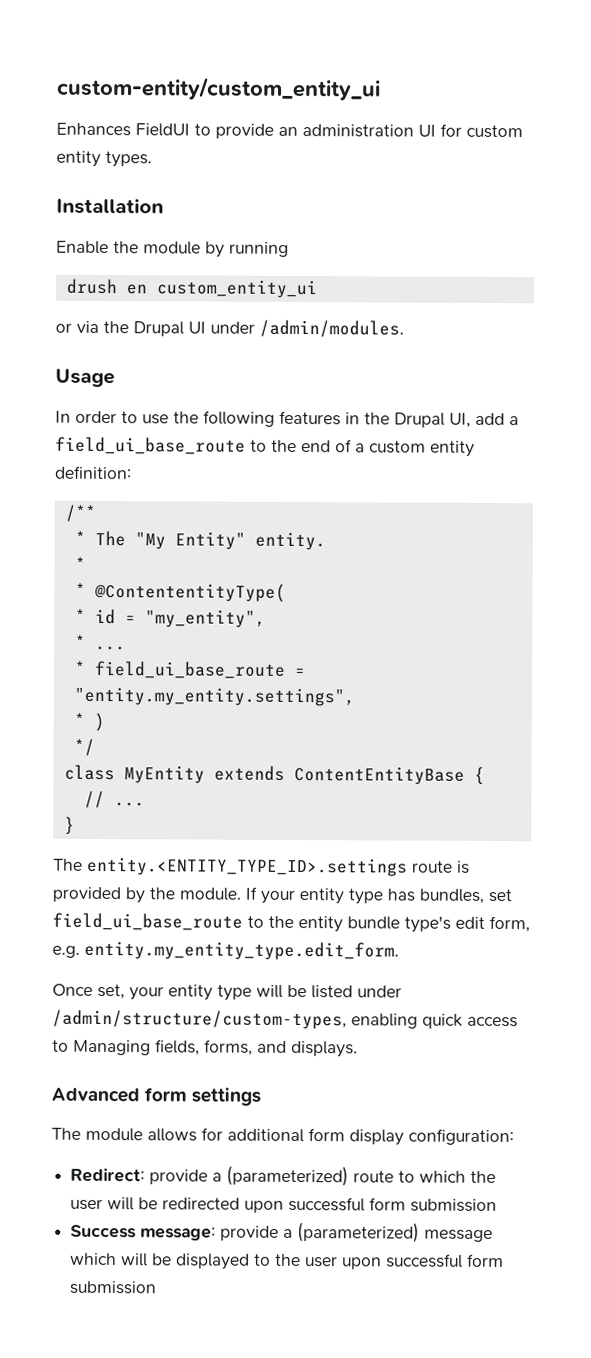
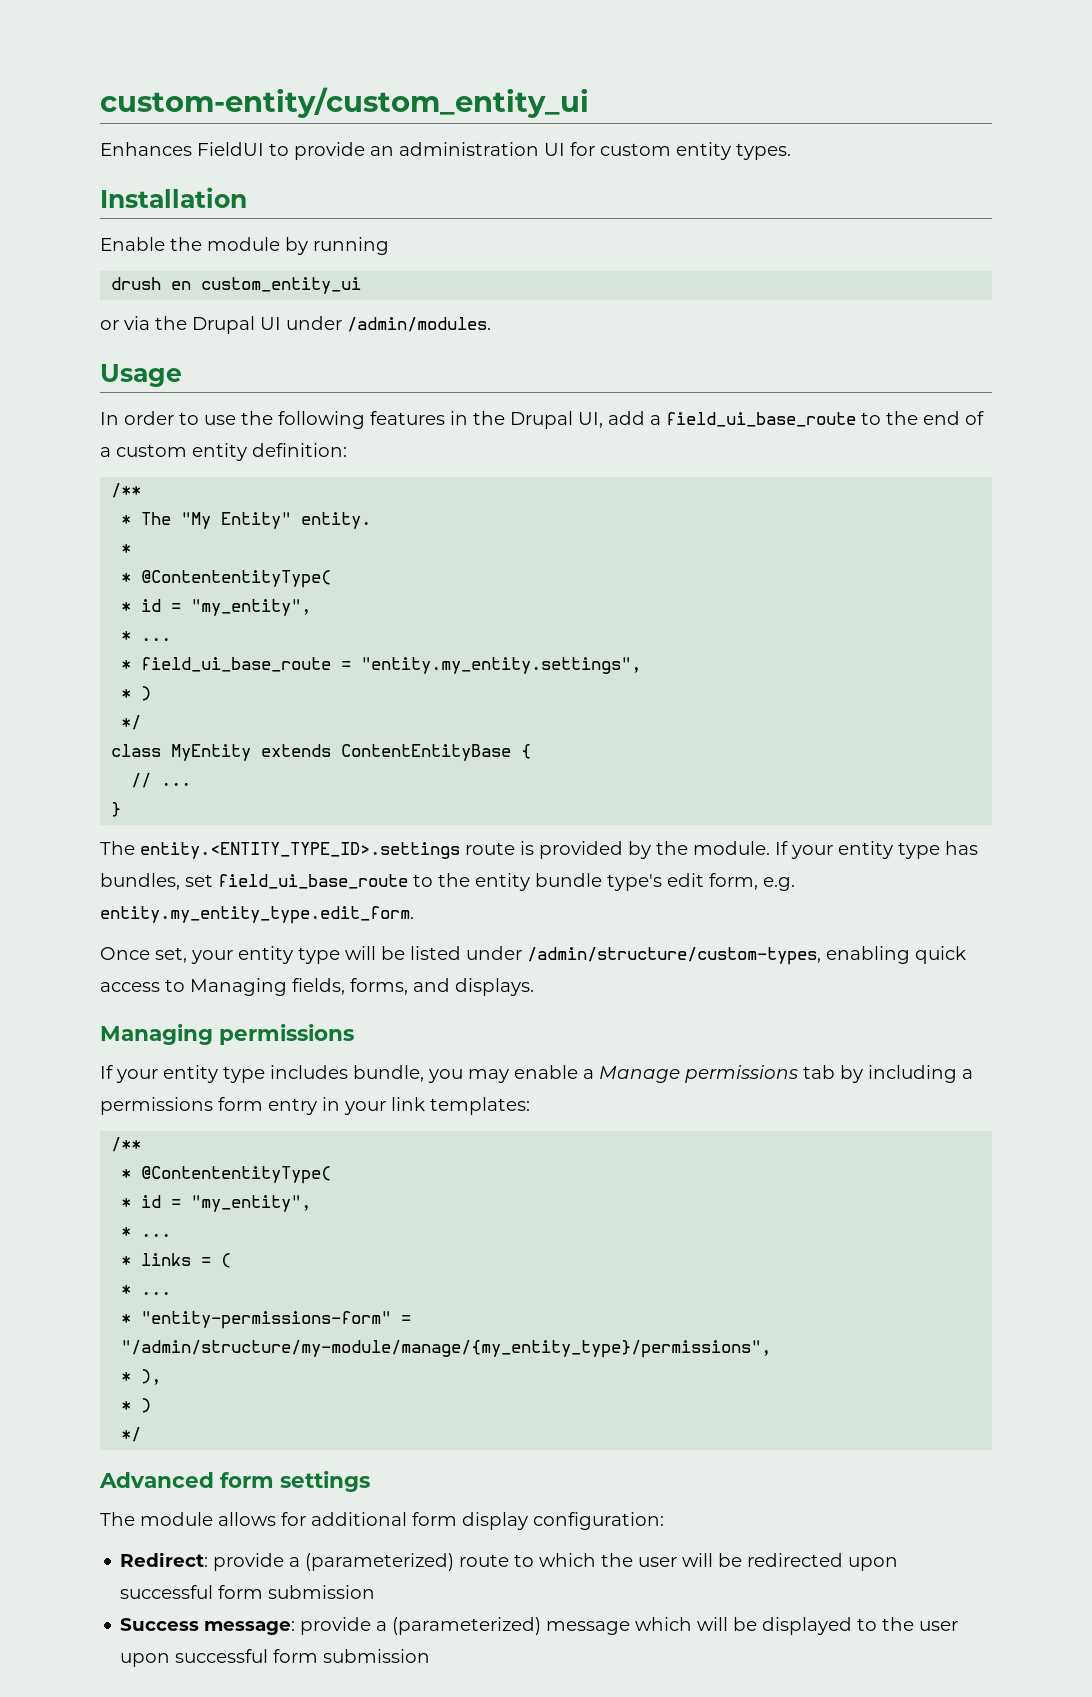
+ Managing permissions
+ If your entity type includes bundle, you may enable a Manage permissions tab by including a permissions form entry in your link templates:
+ /**
+ * @ContententityType(
+ * id = "my_entity",
+ * ...
+ * links = (
+ * ...
+ * "entity-permissions-form" = "/admin/structure/my-module/manage/{my_entity_type}/permissions",
+ * ),
+ * )
+ */

